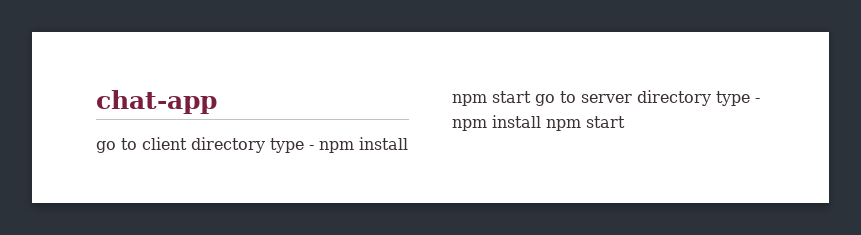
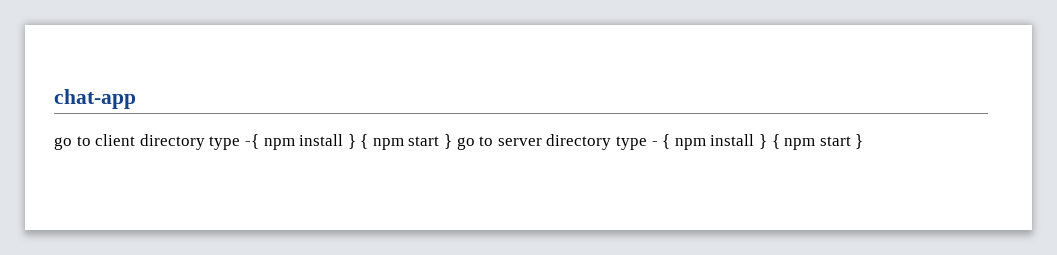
- go to client directory type - npm install npm start go to server directory type - npm install npm start
+ go to client directory type -{ npm install } { npm start } go to server directory type - { npm install } { npm start }

